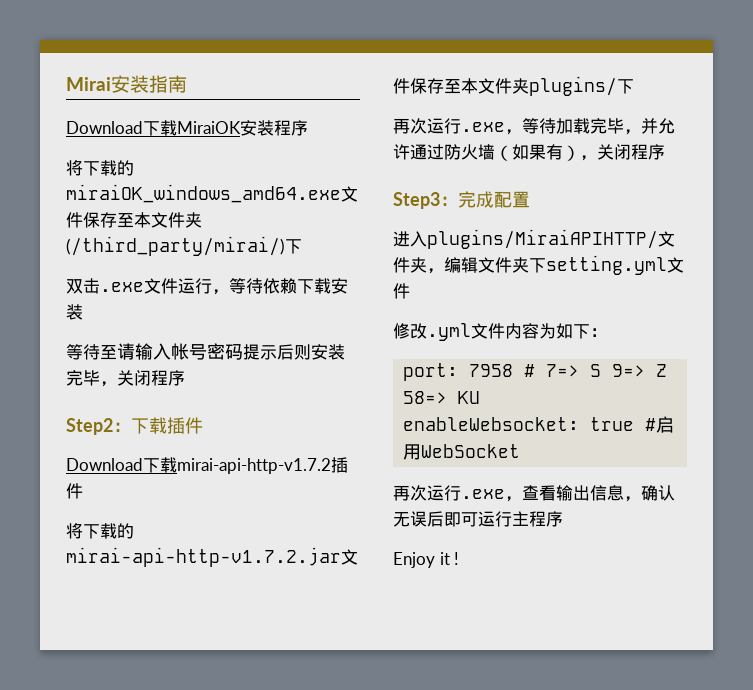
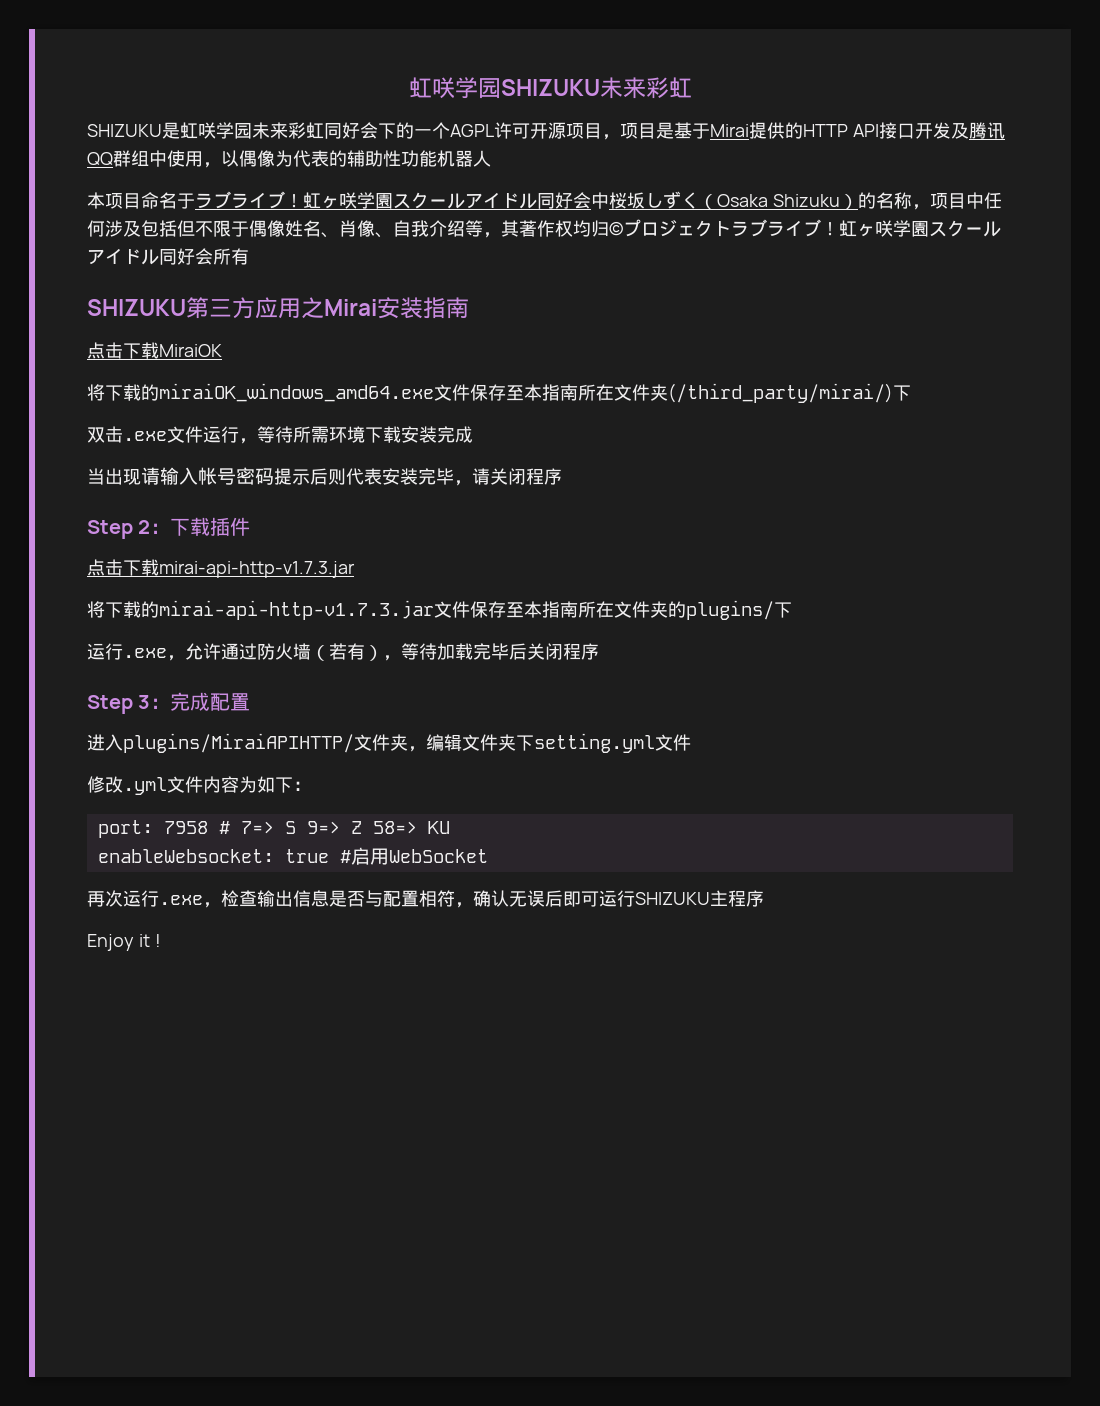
- Mirai安装指南
+ 虹咲学园SHIZUKU未来彩虹
+ SHIZUKU是虹咲学园未来彩虹同好会下的一个AGPL许可开源项目，项目是基于Mirai提供的HTTP API接口开发及腾讯QQ群组中使用，以偶像为代表的辅助性功能机器人
+ 本项目命名于ラブライブ！虹ヶ咲学園スクールアイドル同好会中桜坂しずく（Osaka Shizuku）的名称，项目中任何涉及包括但不限于偶像姓名、肖像、自我介绍等，其著作权均归©プロジェクトラブライブ！虹ヶ咲学園スクールアイドル同好会所有
+ SHIZUKU第三方应用之Mirai安装指南
- Download下载MiraiOK安装程序
+ 点击下载MiraiOK
- 将下载的miraiOK_windows_amd64.exe文件保存至本文件夹(/third_party/mirai/)下
+ 将下载的miraiOK_windows_amd64.exe文件保存至本指南所在文件夹(/third_party/mirai/)下
- 双击.exe文件运行，等待依赖下载安装
- 等待至请输入帐号密码提示后则安装完毕，关闭程序
- Step2：下载插件
+ 双击.exe文件运行，等待所需环境下载安装完成
+ 当出现请输入帐号密码提示后则代表安装完毕，请关闭程序
+ Step 2：下载插件
- Download下载mirai-api-http-v1.7.2插件
- 将下载的mirai-api-http-v1.7.2.jar文件保存至本文件夹plugins/下
+ 点击下载mirai-api-http-v1.7.3.jar
+ 将下载的mirai-api-http-v1.7.3.jar文件保存至本指南所在文件夹的plugins/下
- 再次运行.exe，等待加载完毕，并允许通过防火墙（如果有），关闭程序
- Step3：完成配置
+ 运行.exe，允许通过防火墙（若有），等待加载完毕后关闭程序
+ Step 3：完成配置
- 再次运行.exe，查看输出信息，确认无误后即可运行主程序
+ 再次运行.exe，检查输出信息是否与配置相符，确认无误后即可运行SHIZUKU主程序

